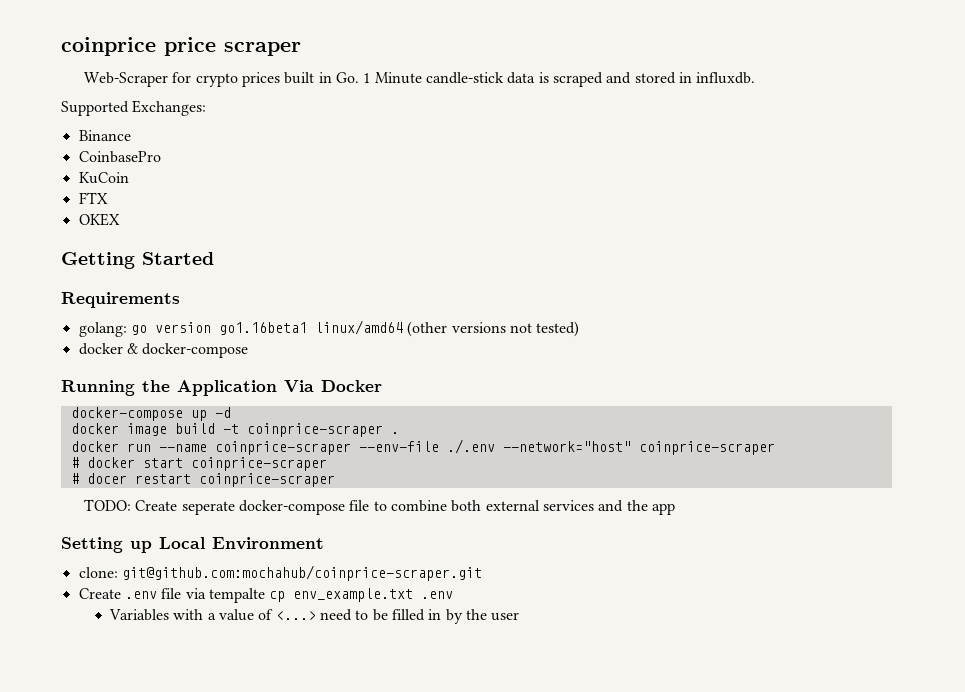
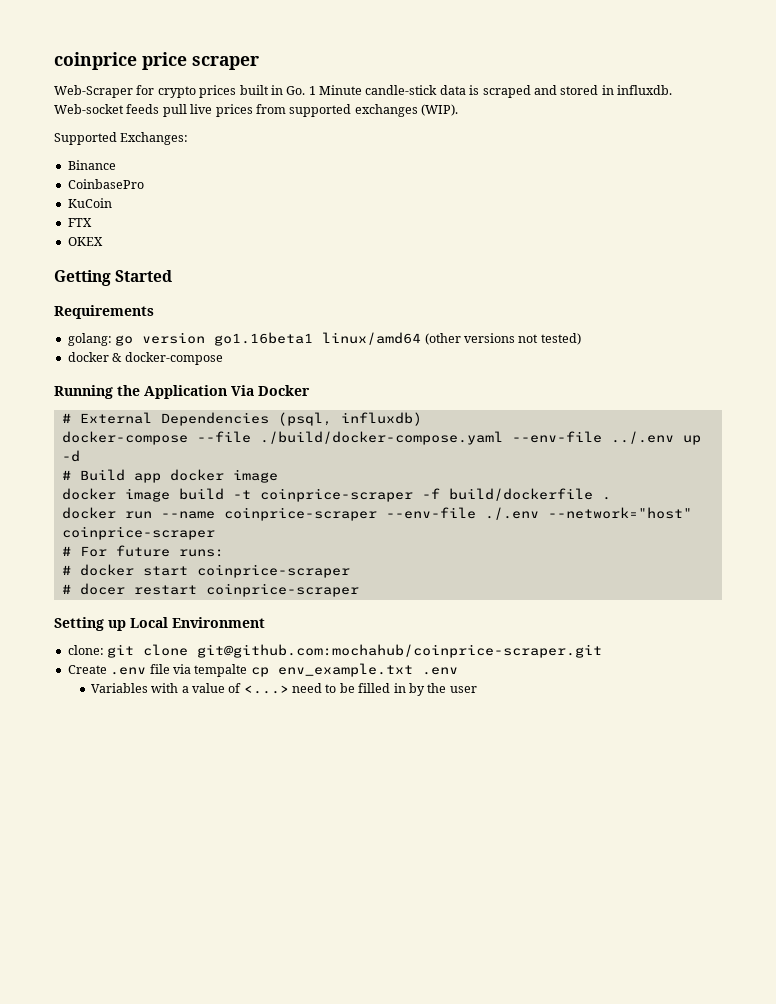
+ Web-socket feeds pull live prices from supported exchanges (WIP).
- docker-compose up -d
+ # External Dependencies (psql, influxdb)
+ docker-compose --file ./build/docker-compose.yaml --env-file ../.env up -d
+ # Build app docker image
- docker image build -t coinprice-scraper .
+ docker image build -t coinprice-scraper -f build/dockerfile .
+ # For future runs:
- TODO: Create seperate docker-compose file to combine both external services and the app
- clone: git@github.com:mochahub/coinprice-scraper.git
+ clone: git clone git@github.com:mochahub/coinprice-scraper.git

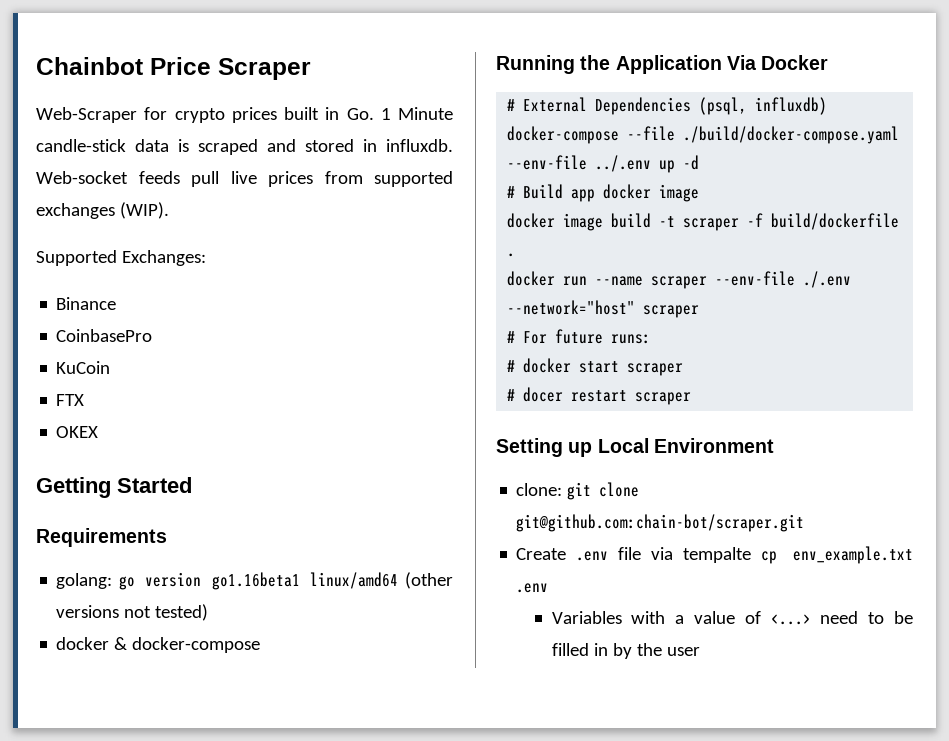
- coinprice price scraper
+ Chainbot Price Scraper
- docker image build -t coinprice-scraper -f build/dockerfile .
+ docker image build -t scraper -f build/dockerfile .
- docker run --name coinprice-scraper --env-file ./.env --network="host" coinprice-scraper
+ docker run --name scraper --env-file ./.env --network="host" scraper
- # docker start coinprice-scraper
+ # docker start scraper
- # docer restart coinprice-scraper
+ # docer restart scraper
- clone: git clone git@github.com:mochahub/coinprice-scraper.git
+ clone: git clone git@github.com:chain-bot/scraper.git

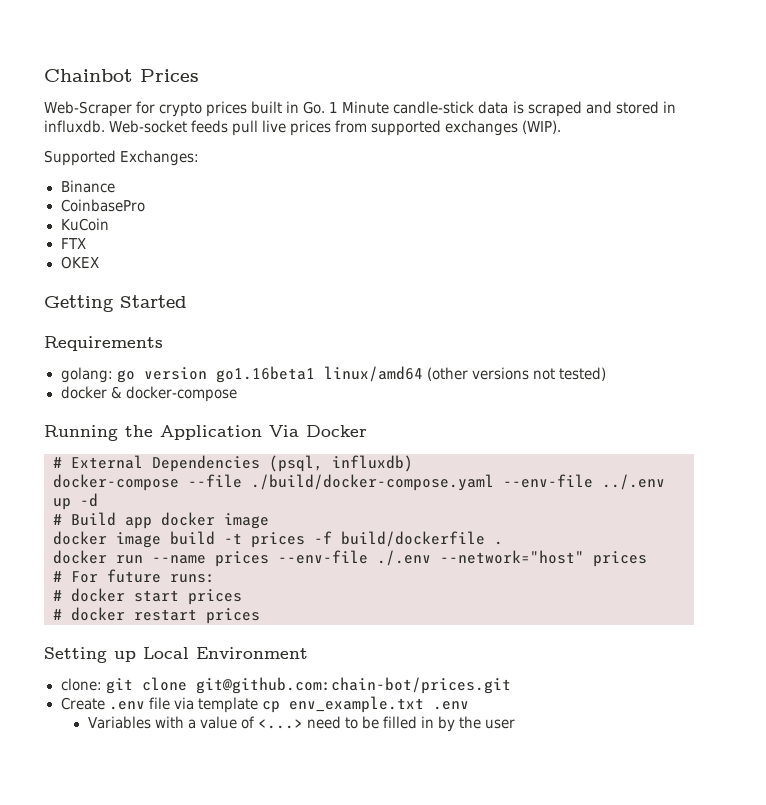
- Chainbot Price Scraper
+ Chainbot Prices
- docker image build -t scraper -f build/dockerfile .
+ docker image build -t prices -f build/dockerfile .
- docker run --name scraper --env-file ./.env --network="host" scraper
+ docker run --name prices --env-file ./.env --network="host" prices
- # docker start scraper
- # docer restart scraper
+ # docker start prices
+ # docker restart prices
- clone: git clone git@github.com:chain-bot/scraper.git
+ clone: git clone git@github.com:chain-bot/prices.git
- Create .env file via tempalte cp env_example.txt .env
+ Create .env file via template cp env_example.txt .env

